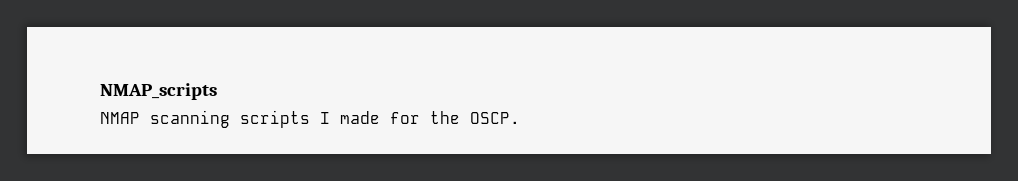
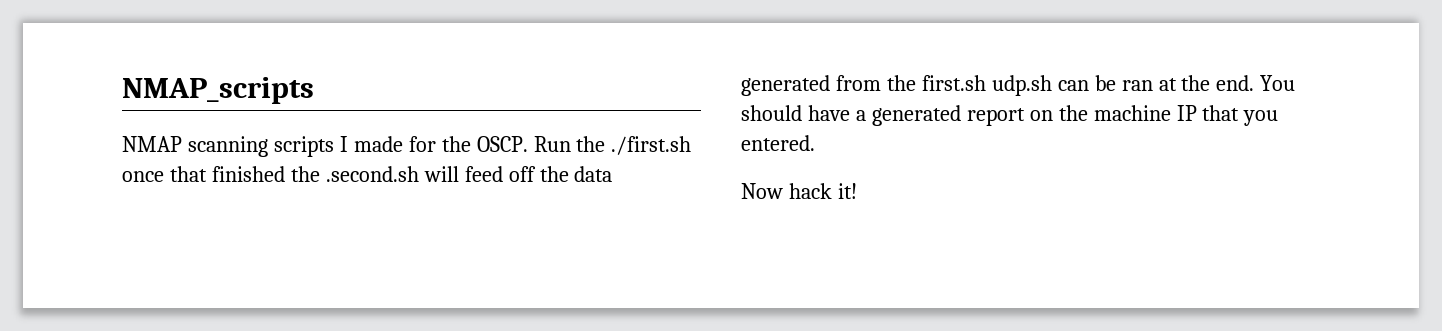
+ Run the ./first.sh once that finished the .second.sh will feed off the data generated from the first.sh udp.sh can be ran at the end. You should have a generated report on the machine IP that you entered.
+ Now hack it!

